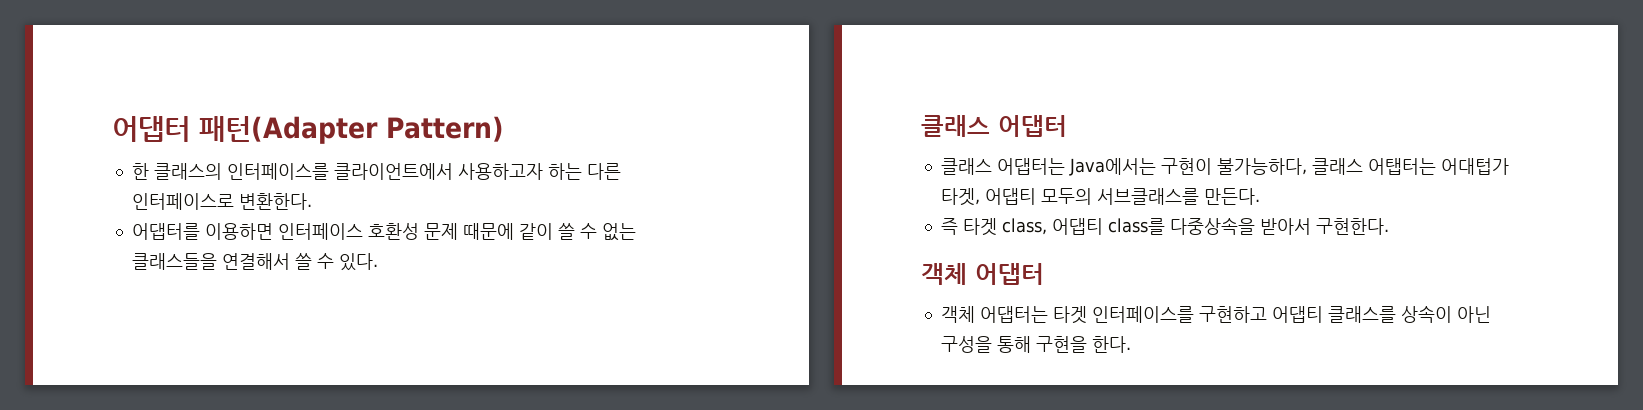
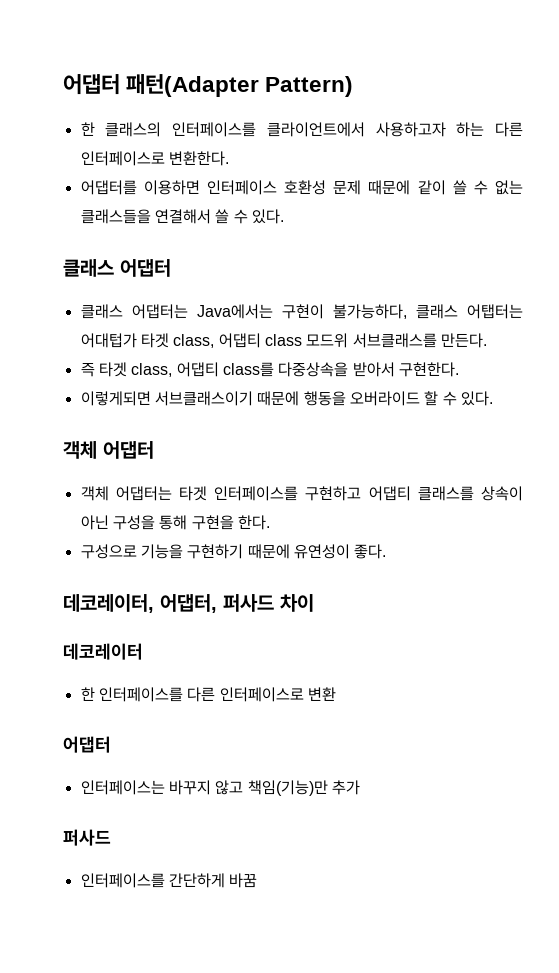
- 클래스 어댑터는 Java에서는 구현이 불가능하다, 클래스 어탭터는 어대텁가 타겟, 어댑티 모두의 서브클래스를 만든다.
+ 클래스 어댑터는 Java에서는 구현이 불가능하다, 클래스 어탭터는 어대텁가 타겟 class, 어댑티 class 모드위 서브클래스를 만든다.
+ 이렇게되면 서브클래스이기 때문에 행동을 오버라이드 할 수 있다.
+ 구성으로 기능을 구현하기 때문에 유연성이 좋다.
+ 데코레이터, 어댑터, 퍼사드 차이
+ 데코레이터
+ 한 인터페이스를 다른 인터페이스로 변환
+ 어댑터
+ 인터페이스는 바꾸지 않고 책임(기능)만 추가
+ 퍼사드
+ 인터페이스를 간단하게 바꿈

